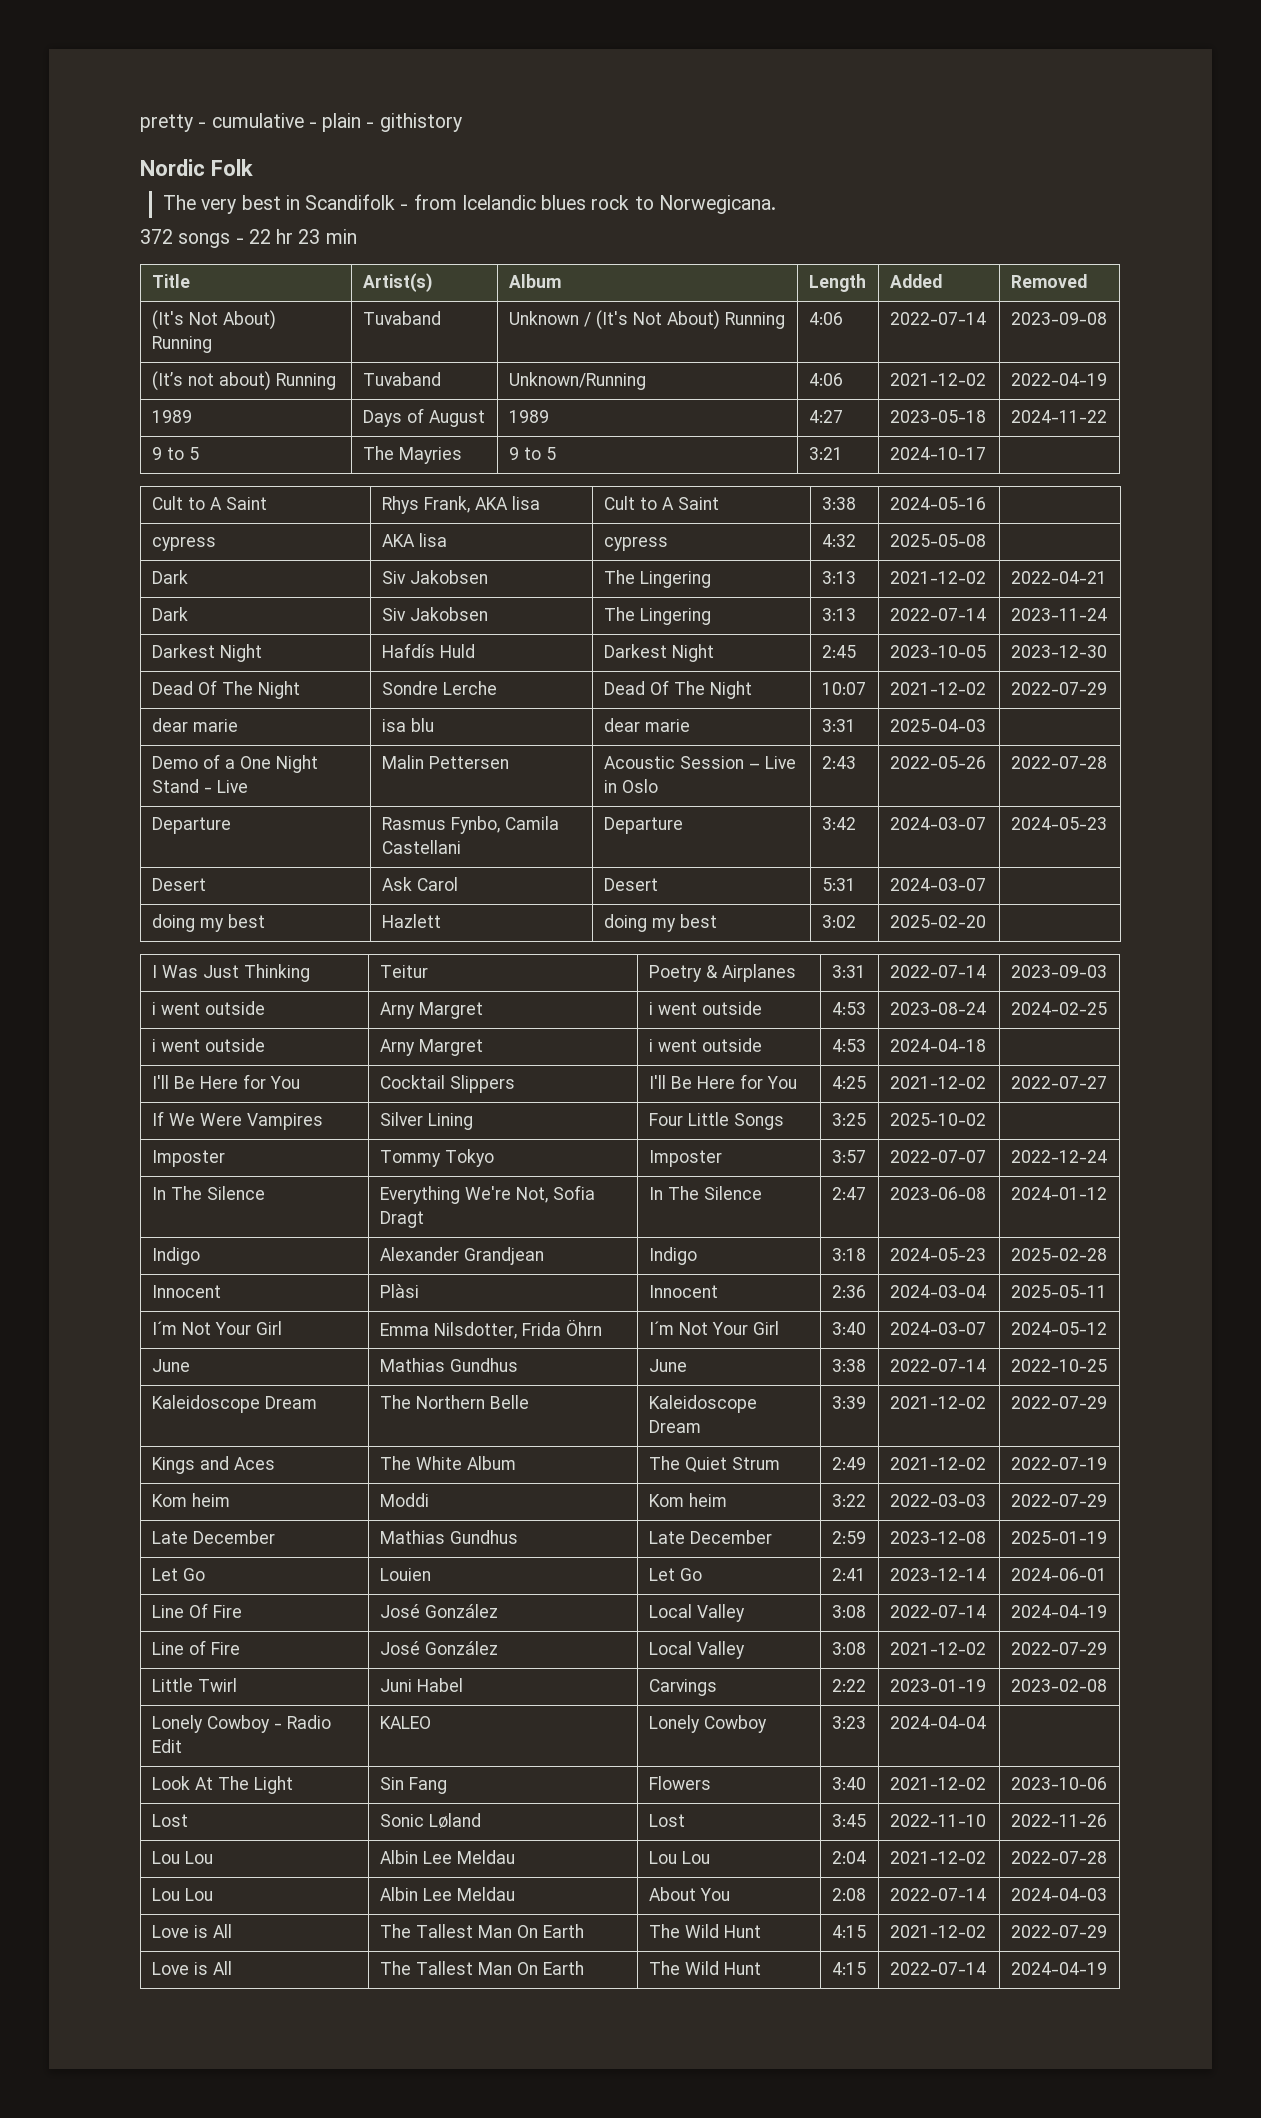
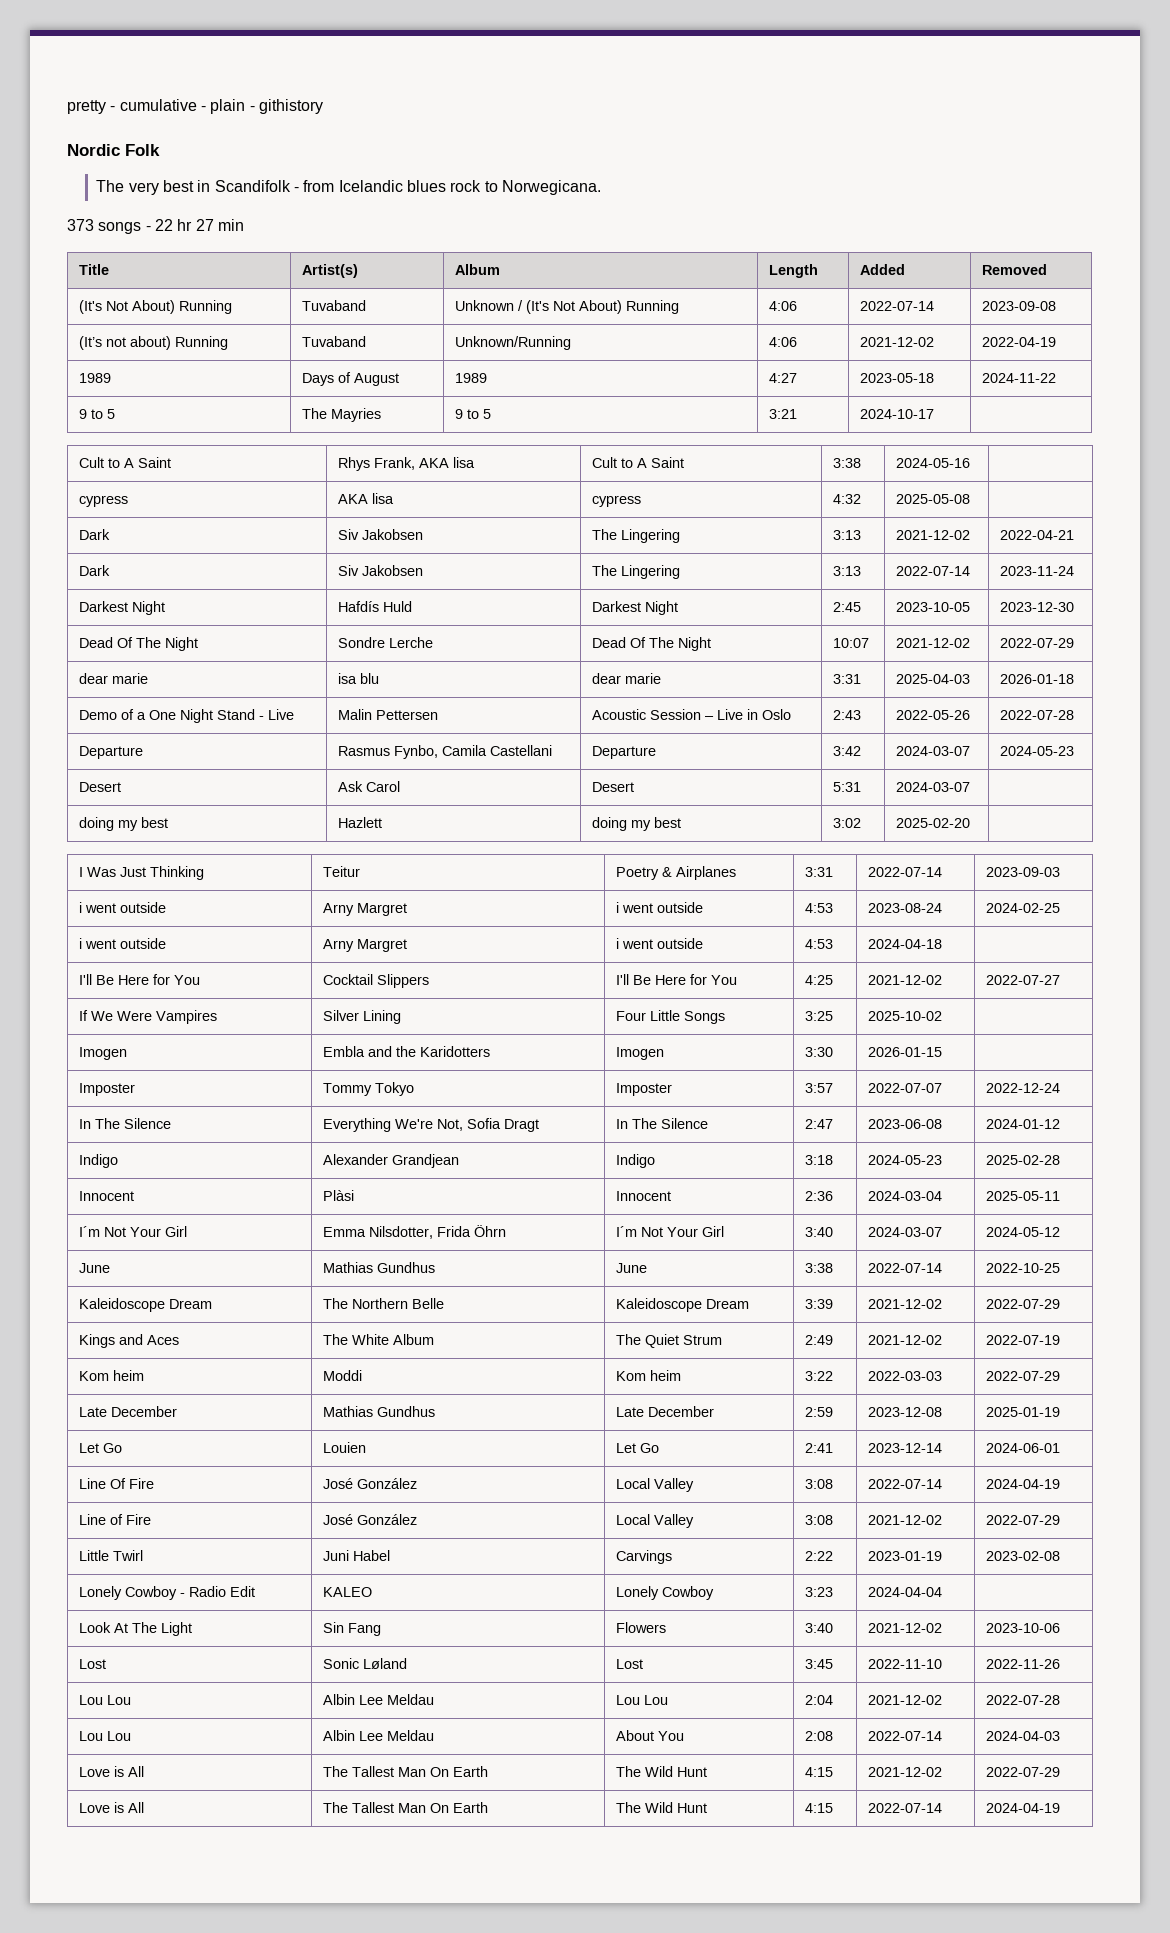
- 372 songs - 22 hr 23 min
+ 373 songs - 22 hr 27 min
- dear marie | isa blu | dear marie | 3:31 | 2025-04-03 |
+ dear marie | isa blu | dear marie | 3:31 | 2025-04-03 | 2026-01-18
+ Imogen | Embla and the Karidotters | Imogen | 3:30 | 2026-01-15 |

